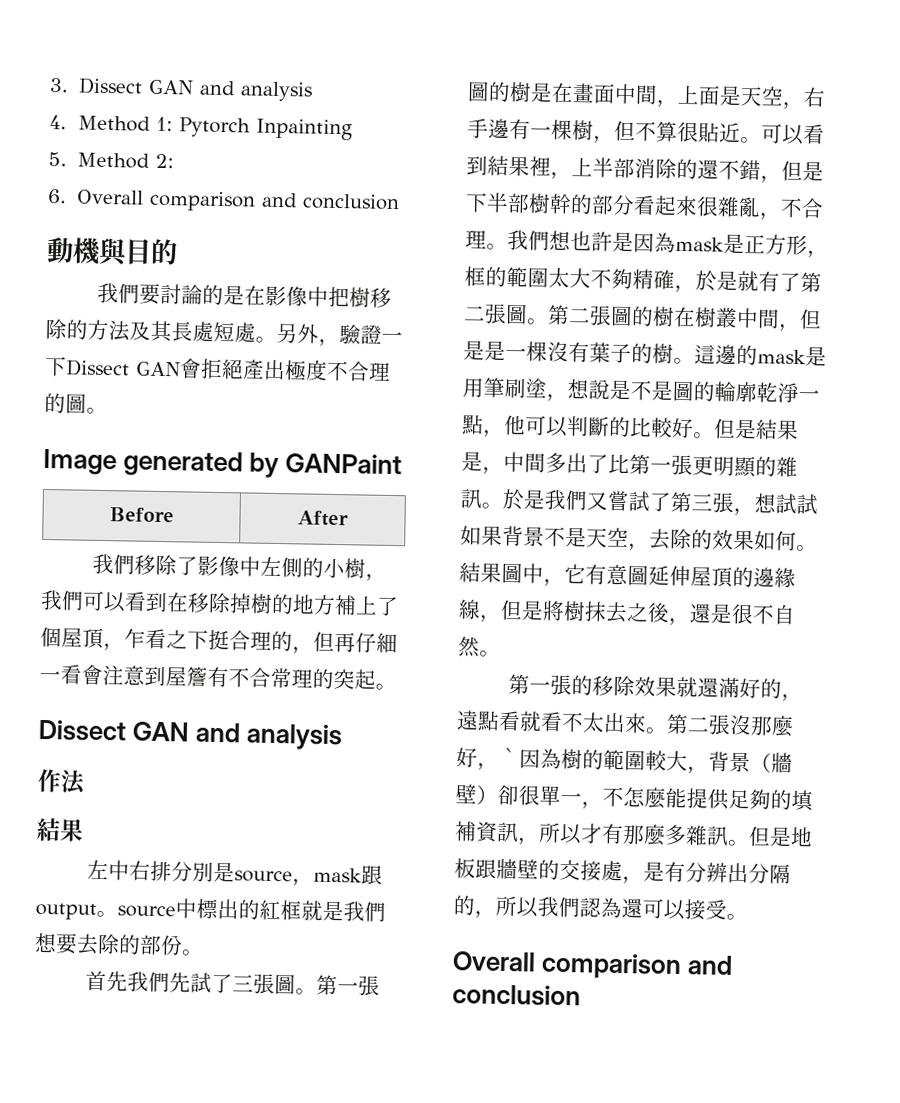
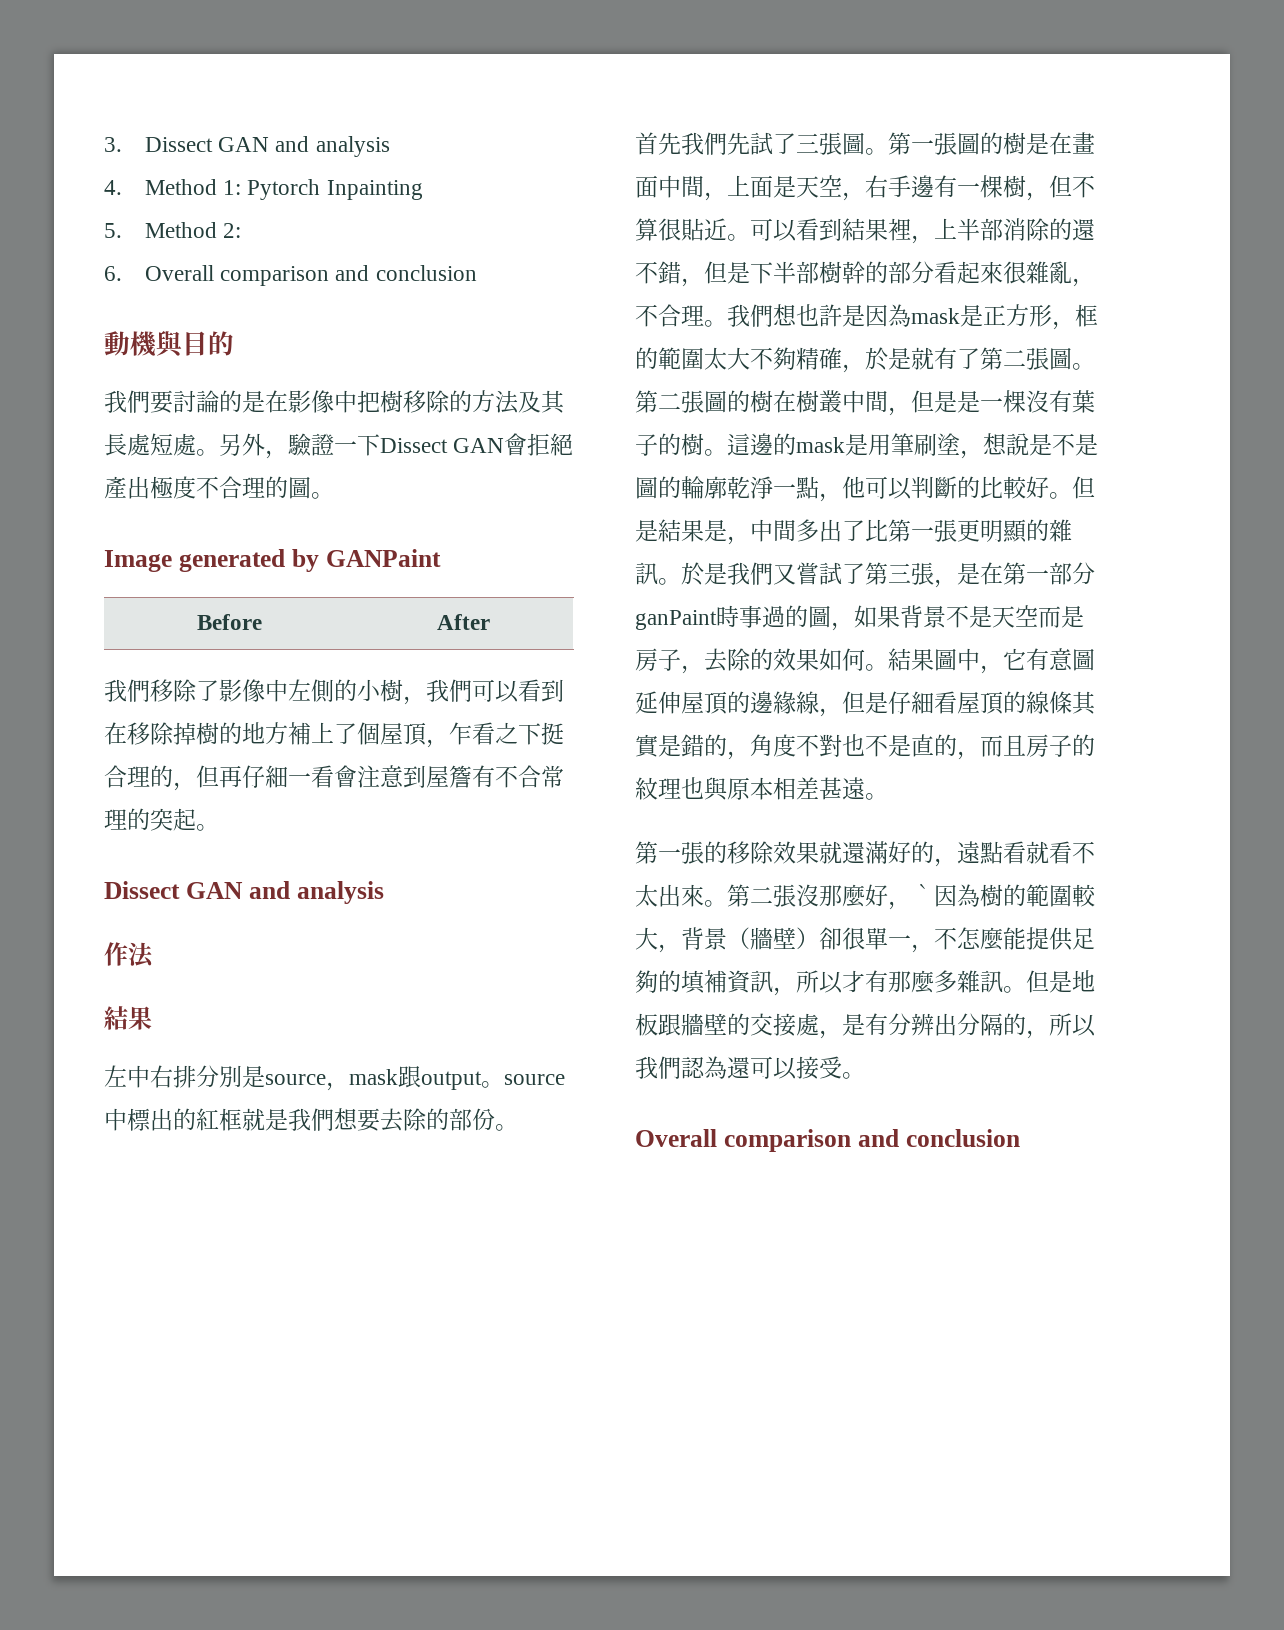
- 於是我們又嘗試了第三張，想試試如果背景不是天空，去除的效果如何。
+ 於是我們又嘗試了第三張，是在第一部分ganPaint時事過的圖，如果背景不是天空而是房子，去除的效果如何。
- 結果圖中，它有意圖延伸屋頂的邊緣線，但是將樹抹去之後，還是很不自然。
+ 結果圖中，它有意圖延伸屋頂的邊緣線，但是仔細看屋頂的線條其實是錯的，角度不對也不是直的，而且房子的紋理也與原本相差甚遠。

